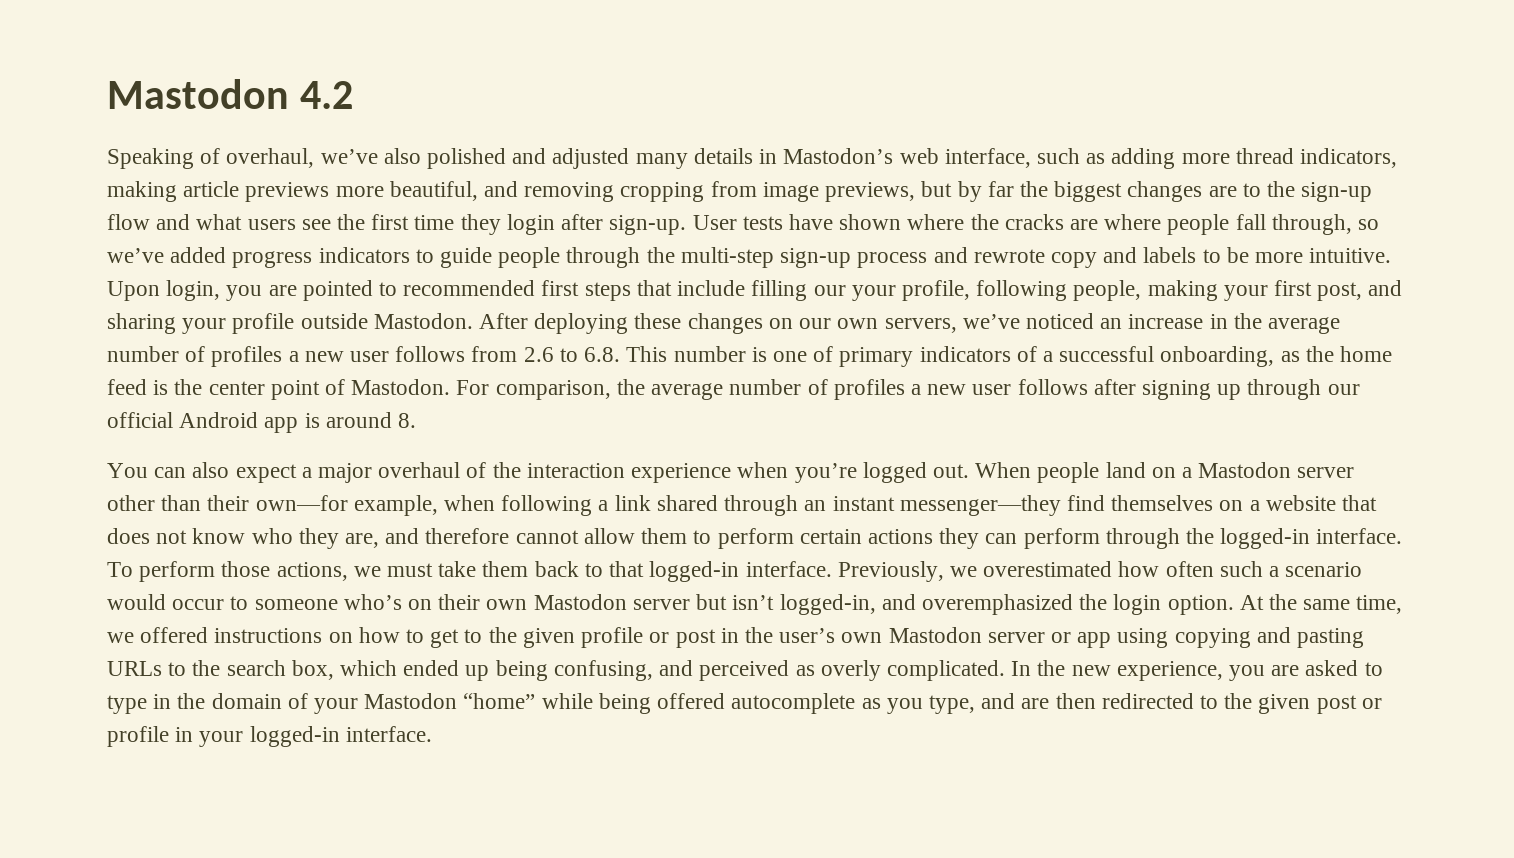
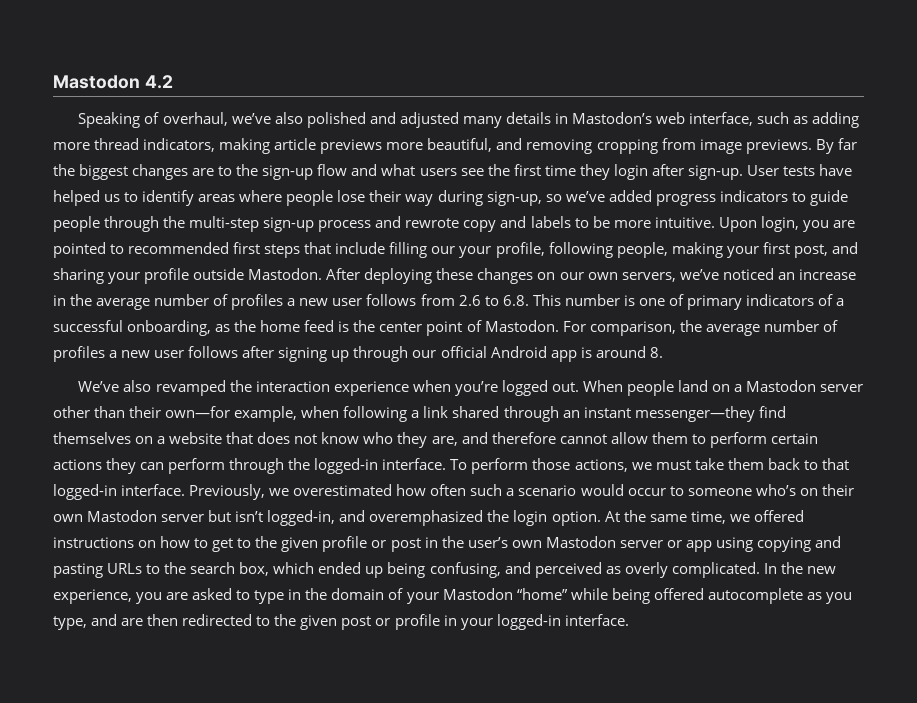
- Speaking of overhaul, we’ve also polished and adjusted many details in Mastodon’s web interface, such as adding more thread indicators, making article previews more beautiful, and removing cropping from image previews, but by far the biggest changes are to the sign-up flow and what users see the first time they login after sign-up.
+ Speaking of overhaul, we’ve also polished and adjusted many details in Mastodon’s web interface, such as adding more thread indicators, making article previews more beautiful, and removing cropping from image previews. By far the biggest changes are to the sign-up flow and what users see the first time they login after sign-up.
- User tests have shown where the cracks are where people fall through, so we’ve added progress indicators to guide people through the multi-step sign-up process and rewrote copy and labels to be more intuitive.
+ User tests have helped us to identify areas where people lose their way during sign-up, so we’ve added progress indicators to guide people through the multi-step sign-up process and rewrote copy and labels to be more intuitive.
- You can also expect a major overhaul of the interaction experience when you’re logged out.
+ We’ve also revamped the interaction experience when you’re logged out.

